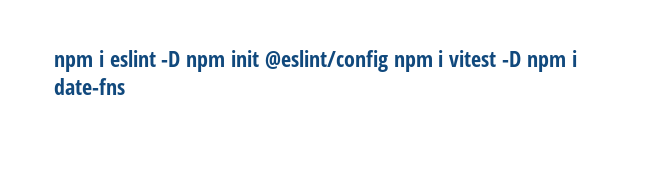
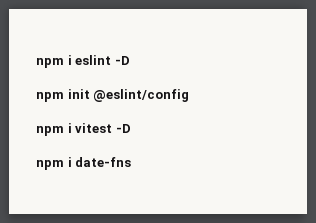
- npm i eslint -D npm init @eslint/config npm i vitest -D npm i date-fns
+ npm i eslint -D
+ npm init @eslint/config
+ npm i vitest -D
+ npm i date-fns

